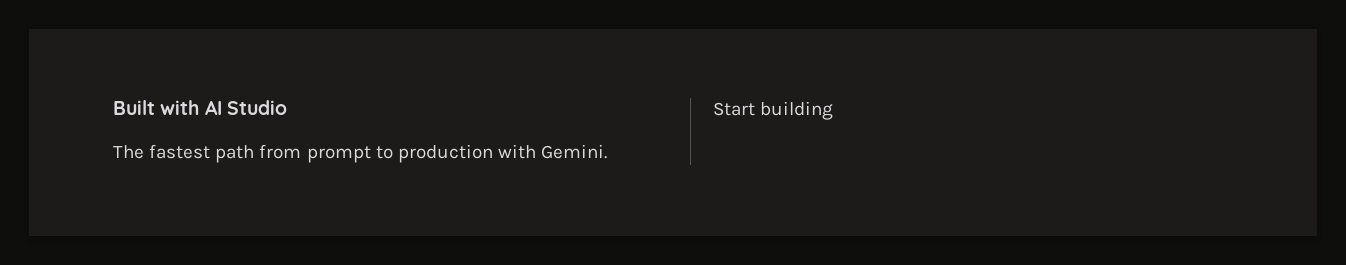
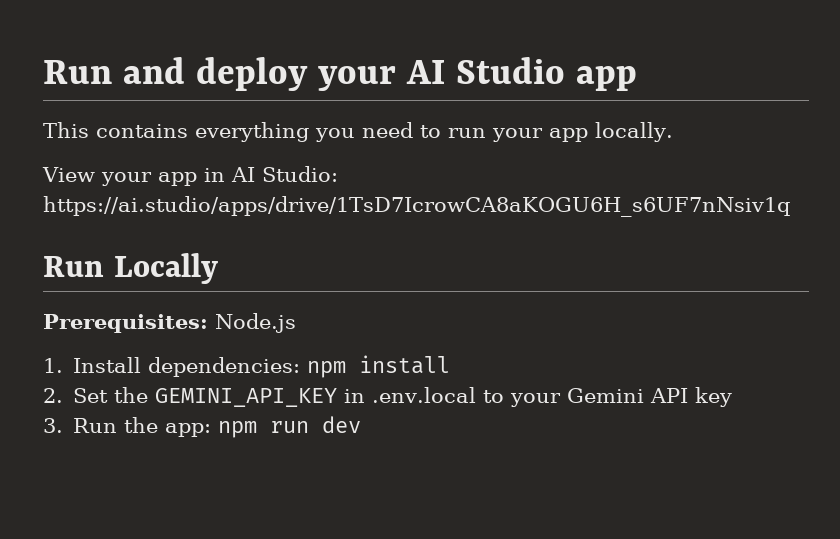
- Built with AI Studio
- The fastest path from prompt to production with Gemini.
- Start building
+ Run and deploy your AI Studio app
+ This contains everything you need to run your app locally.
+ View your app in AI Studio: https://ai.studio/apps/drive/1TsD7IcrowCA8aKOGU6H_s6UF7nNsiv1q
+ Run Locally
+ Prerequisites: Node.js
+ 1. Install dependencies: npm install
+ 2. Set the GEMINI_API_KEY in .env.local to your Gemini API key
+ 3. Run the app: npm run dev

